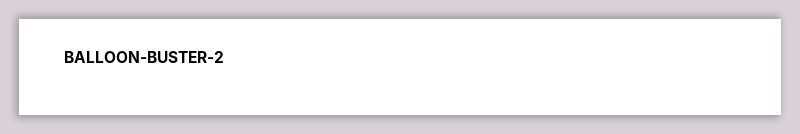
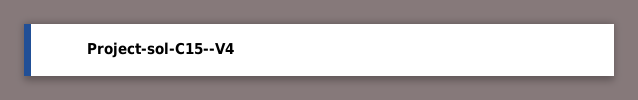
- BALLOON-BUSTER-2
+ Project-sol-C15--V4

